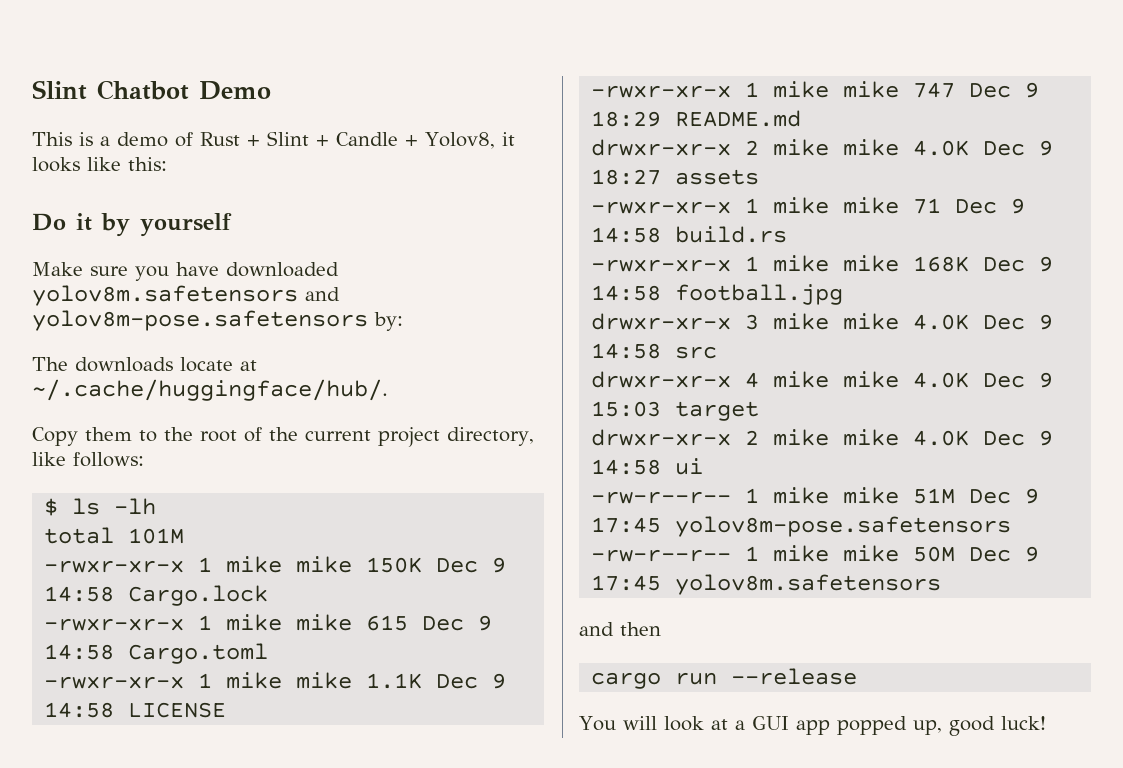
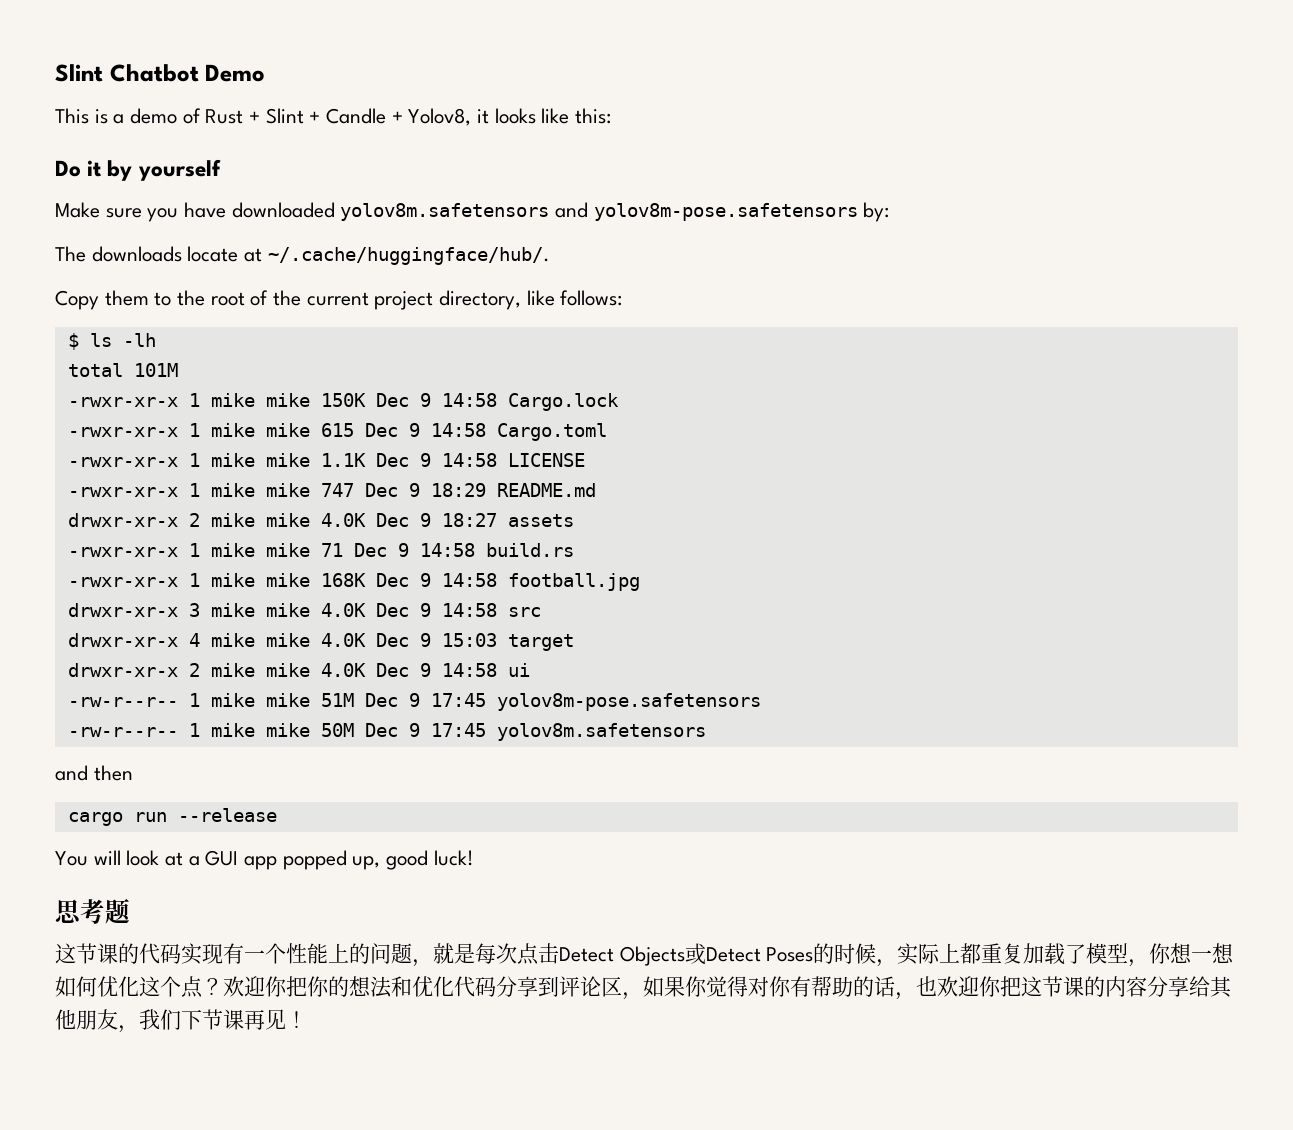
+ 思考题
+ 这节课的代码实现有一个性能上的问题，就是每次点击Detect Objects或Detect Poses的时候，实际上都重复加载了模型，你想一想如何优化这个点？欢迎你把你的想法和优化代码分享到评论区，如果你觉得对你有帮助的话，也欢迎你把这节课的内容分享给其他朋友，我们下节课再见！

